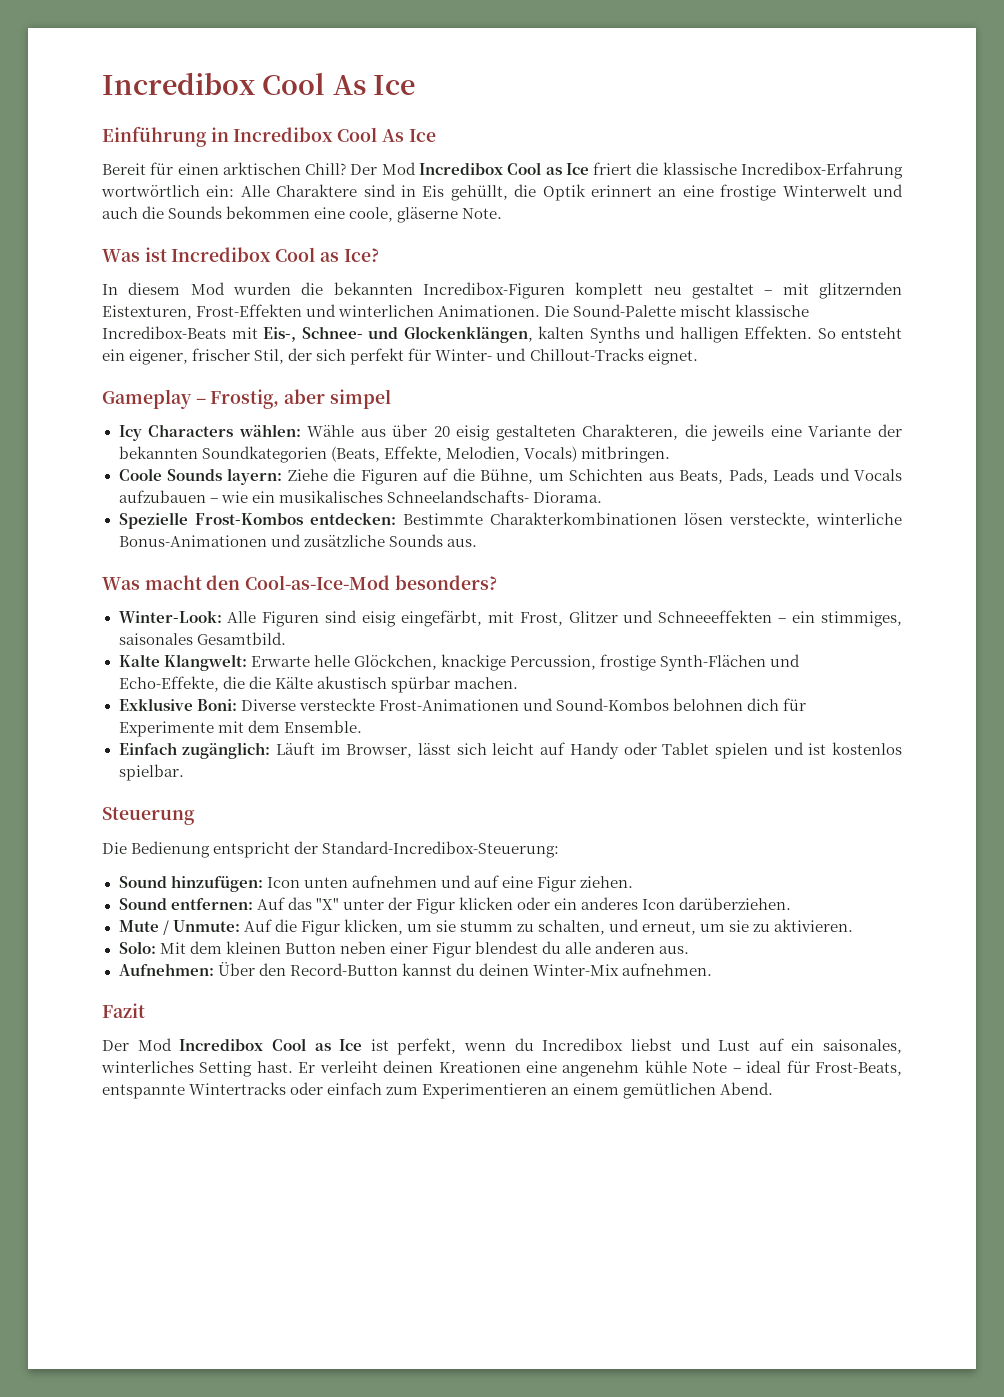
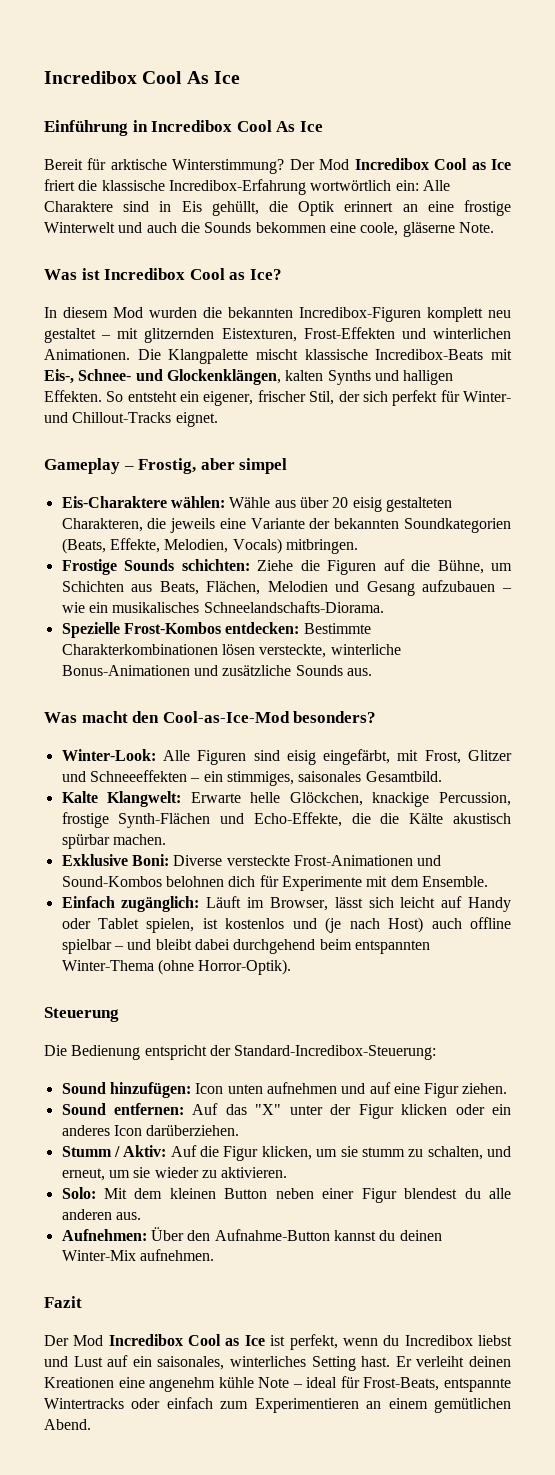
- Bereit für einen arktischen Chill?
+ Bereit für arktische Winterstimmung?
- Die Sound-Palette mischt klassische Incredibox-Beats mit Eis-, Schnee- und Glockenklängen, kalten Synths und halligen Effekten.
+ Die Klangpalette mischt klassische Incredibox-Beats mit Eis-, Schnee- und Glockenklängen, kalten Synths und halligen Effekten.
- Icy Characters wählen: Wähle aus über 20 eisig gestalteten Charakteren, die jeweils eine Variante der bekannten Soundkategorien (Beats, Effekte, Melodien, Vocals) mitbringen.
+ Eis-Charaktere wählen: Wähle aus über 20 eisig gestalteten Charakteren, die jeweils eine Variante der bekannten Soundkategorien (Beats, Effekte, Melodien, Vocals) mitbringen.
- Coole Sounds layern: Ziehe die Figuren auf die Bühne, um Schichten aus Beats, Pads, Leads und Vocals aufzubauen – wie ein musikalisches Schneelandschafts- Diorama.
+ Frostige Sounds schichten: Ziehe die Figuren auf die Bühne, um Schichten aus Beats, Flächen, Melodien und Gesang aufzubauen – wie ein musikalisches Schneelandschafts-Diorama.
- Einfach zugänglich: Läuft im Browser, lässt sich leicht auf Handy oder Tablet spielen und ist kostenlos spielbar.
+ Einfach zugänglich: Läuft im Browser, lässt sich leicht auf Handy oder Tablet spielen, ist kostenlos und (je nach Host) auch offline spielbar – und bleibt dabei durchgehend beim entspannten Winter-Thema (ohne Horror-Optik).
- Mute / Unmute: Auf die Figur klicken, um sie stumm zu schalten, und erneut, um sie zu aktivieren.
+ Stumm / Aktiv: Auf die Figur klicken, um sie stumm zu schalten, und erneut, um sie wieder zu aktivieren.
- Aufnehmen: Über den Record-Button kannst du deinen Winter-Mix aufnehmen.
+ Aufnehmen: Über den Aufnahme-Button kannst du deinen Winter-Mix aufnehmen.

